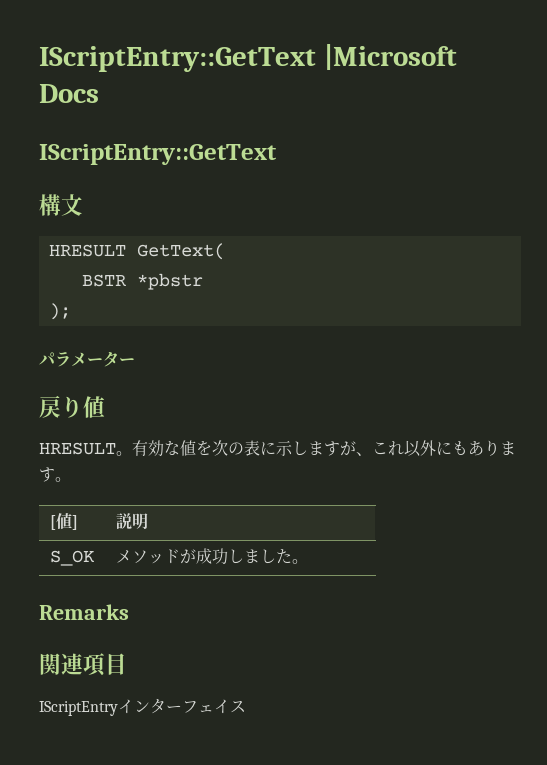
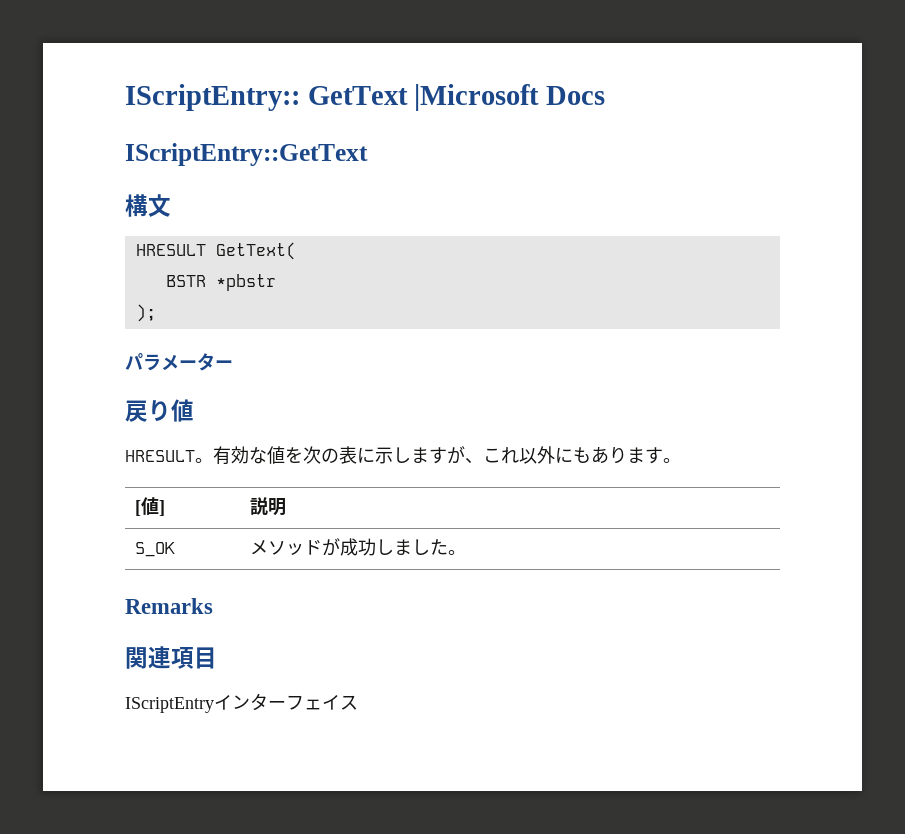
- IScriptEntry::GetText |Microsoft Docs
+ IScriptEntry:: GetText |Microsoft Docs

